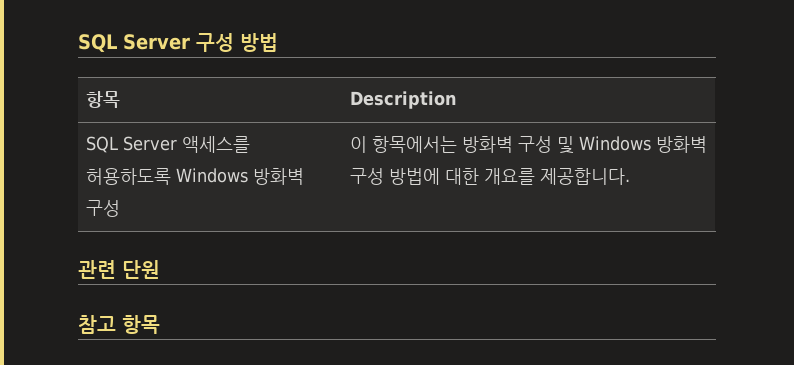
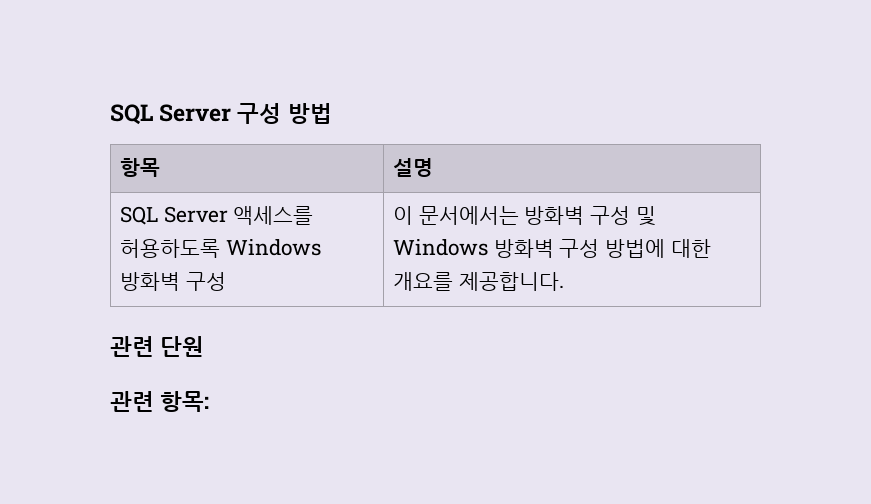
- 항목 | Description
+ 항목 | 설명
- SQL Server 액세스를 허용하도록 Windows 방화벽 구성 | 이 항목에서는 방화벽 구성 및 Windows 방화벽 구성 방법에 대한 개요를 제공합니다.
+ SQL Server 액세스를 허용하도록 Windows 방화벽 구성 | 이 문서에서는 방화벽 구성 및 Windows 방화벽 구성 방법에 대한 개요를 제공합니다.
- 참고 항목
+ 관련 항목:

